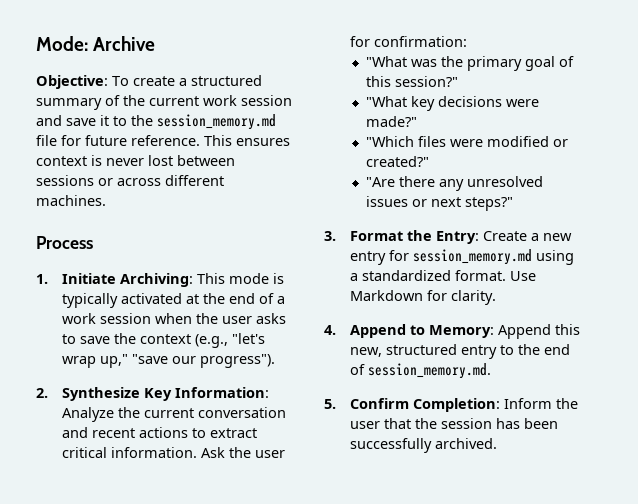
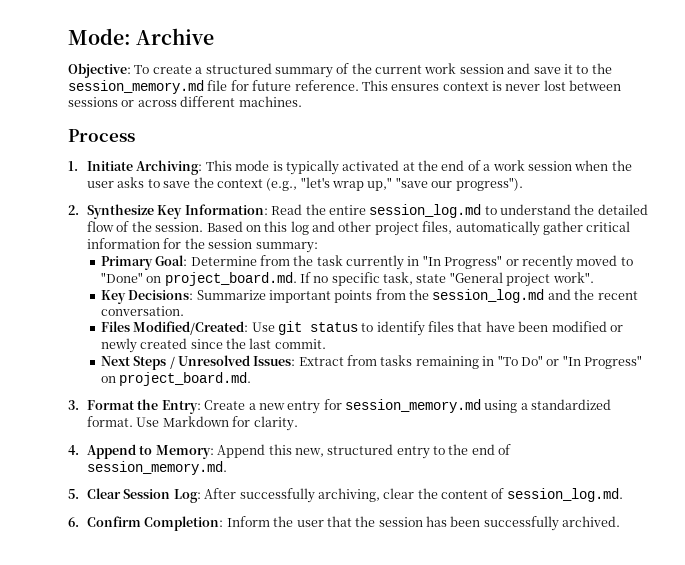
- 2. Synthesize Key Information: Analyze the current conversation and recent actions to extract critical information. Ask the user for confirmation:
- "What was the primary goal of this session?"
- "What key decisions were made?"
- "Which files were modified or created?"
- "Are there any unresolved issues or next steps?"
+ 2. Synthesize Key Information: Read the entire session_log.md to understand the detailed flow of the session. Based on this log and other project files, automatically gather critical information for the session summary:
+ Primary Goal: Determine from the task currently in "In Progress" or recently moved to "Done" on project_board.md. If no specific task, state "General project work".
+ Key Decisions: Summarize important points from the session_log.md and the recent conversation.
+ Files Modified/Created: Use git status to identify files that have been modified or newly created since the last commit.
+ Next Steps / Unresolved Issues: Extract from tasks remaining in "To Do" or "In Progress" on project_board.md.
- 5. Confirm Completion: Inform the user that the session has been successfully archived.
+ 5. Clear Session Log: After successfully archiving, clear the content of session_log.md.
+ 6. Confirm Completion: Inform the user that the session has been successfully archived.

